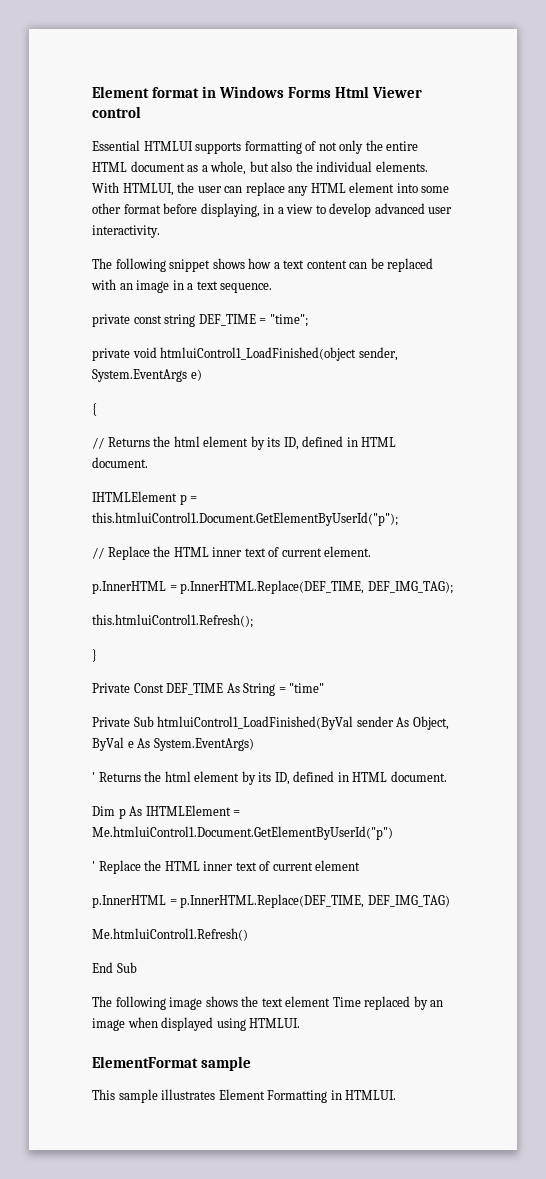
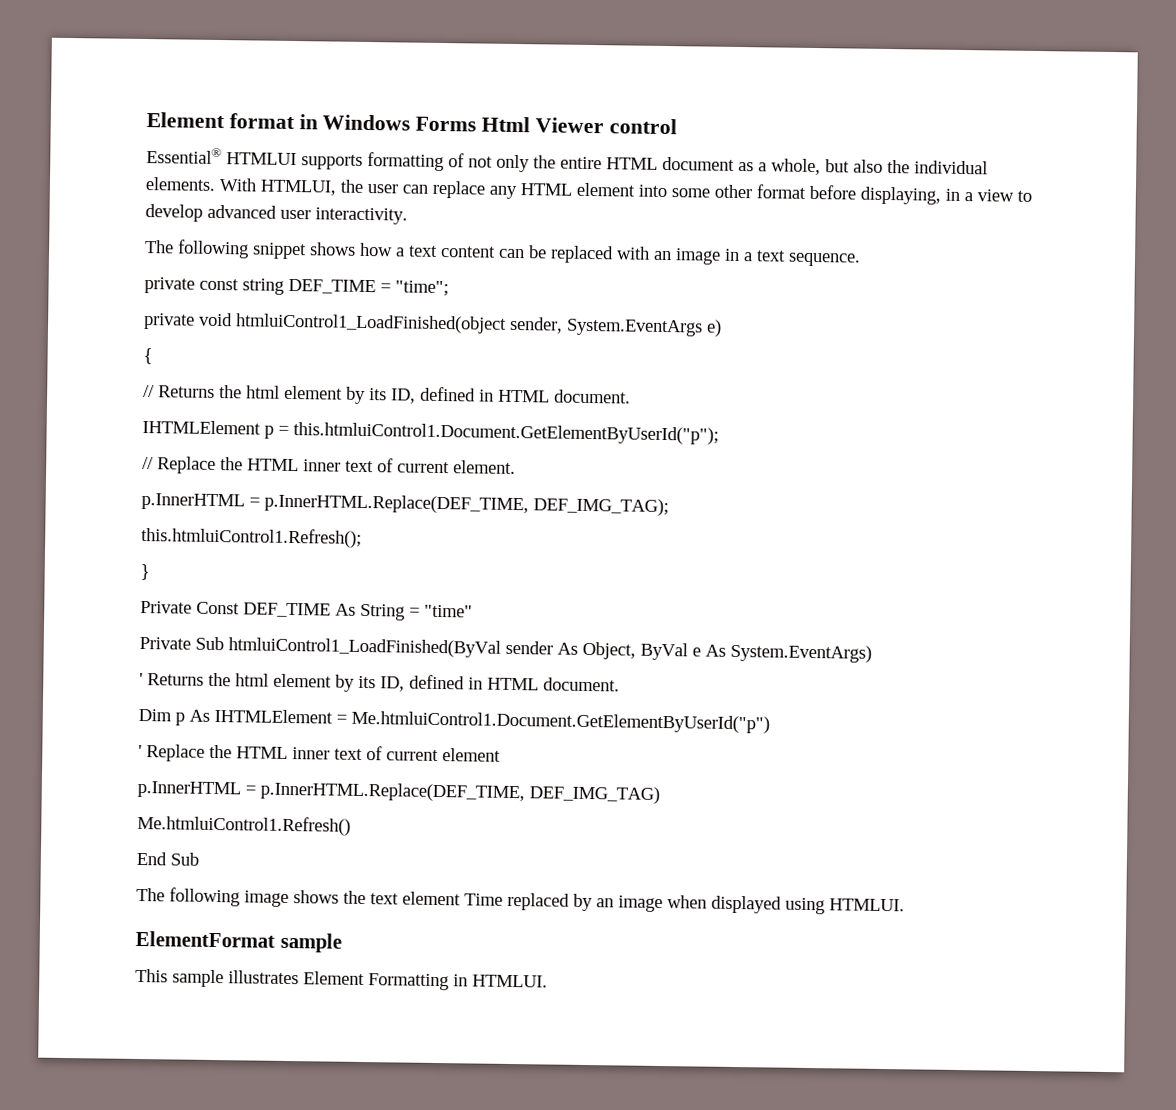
- Essential HTMLUI supports formatting of not only the entire HTML document as a whole, but also the individual elements.
+ Essential® HTMLUI supports formatting of not only the entire HTML document as a whole, but also the individual elements.

